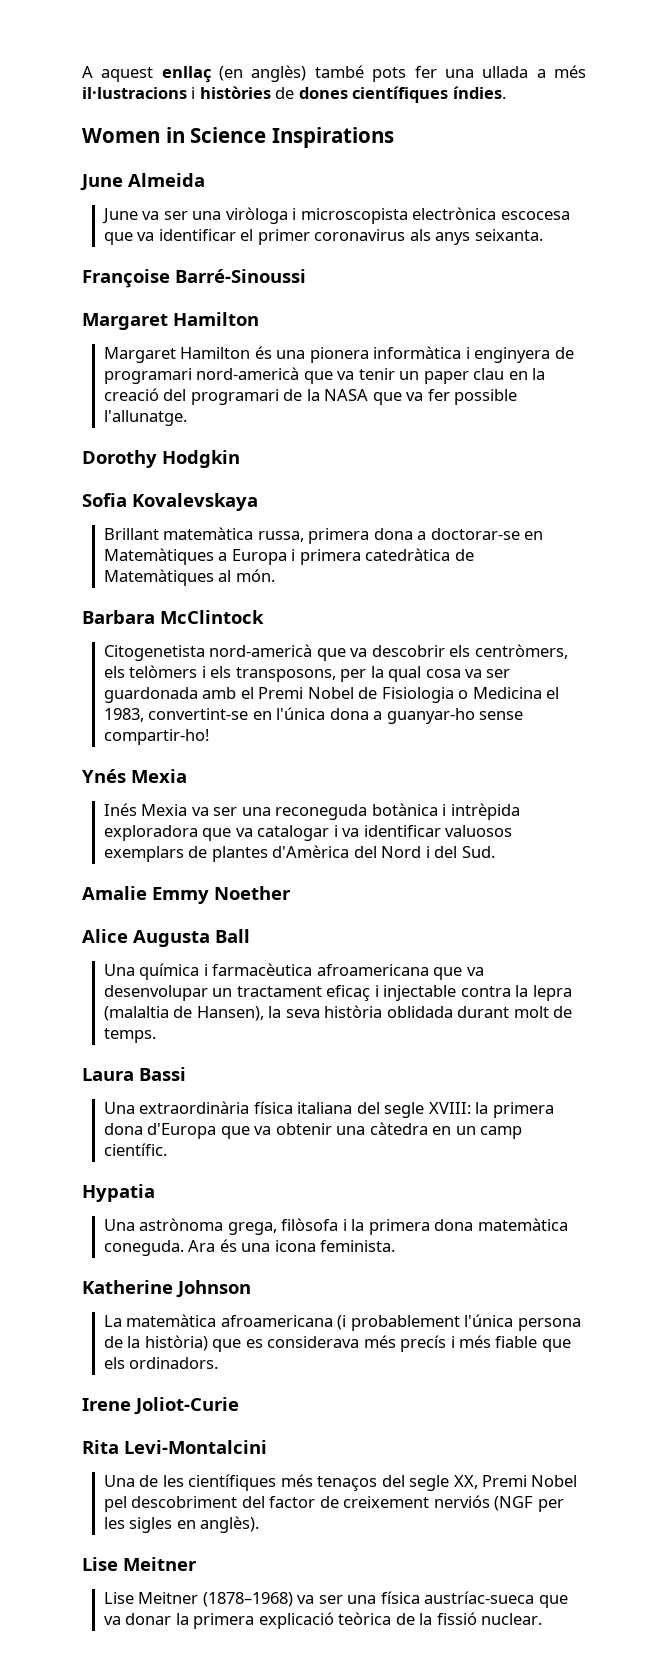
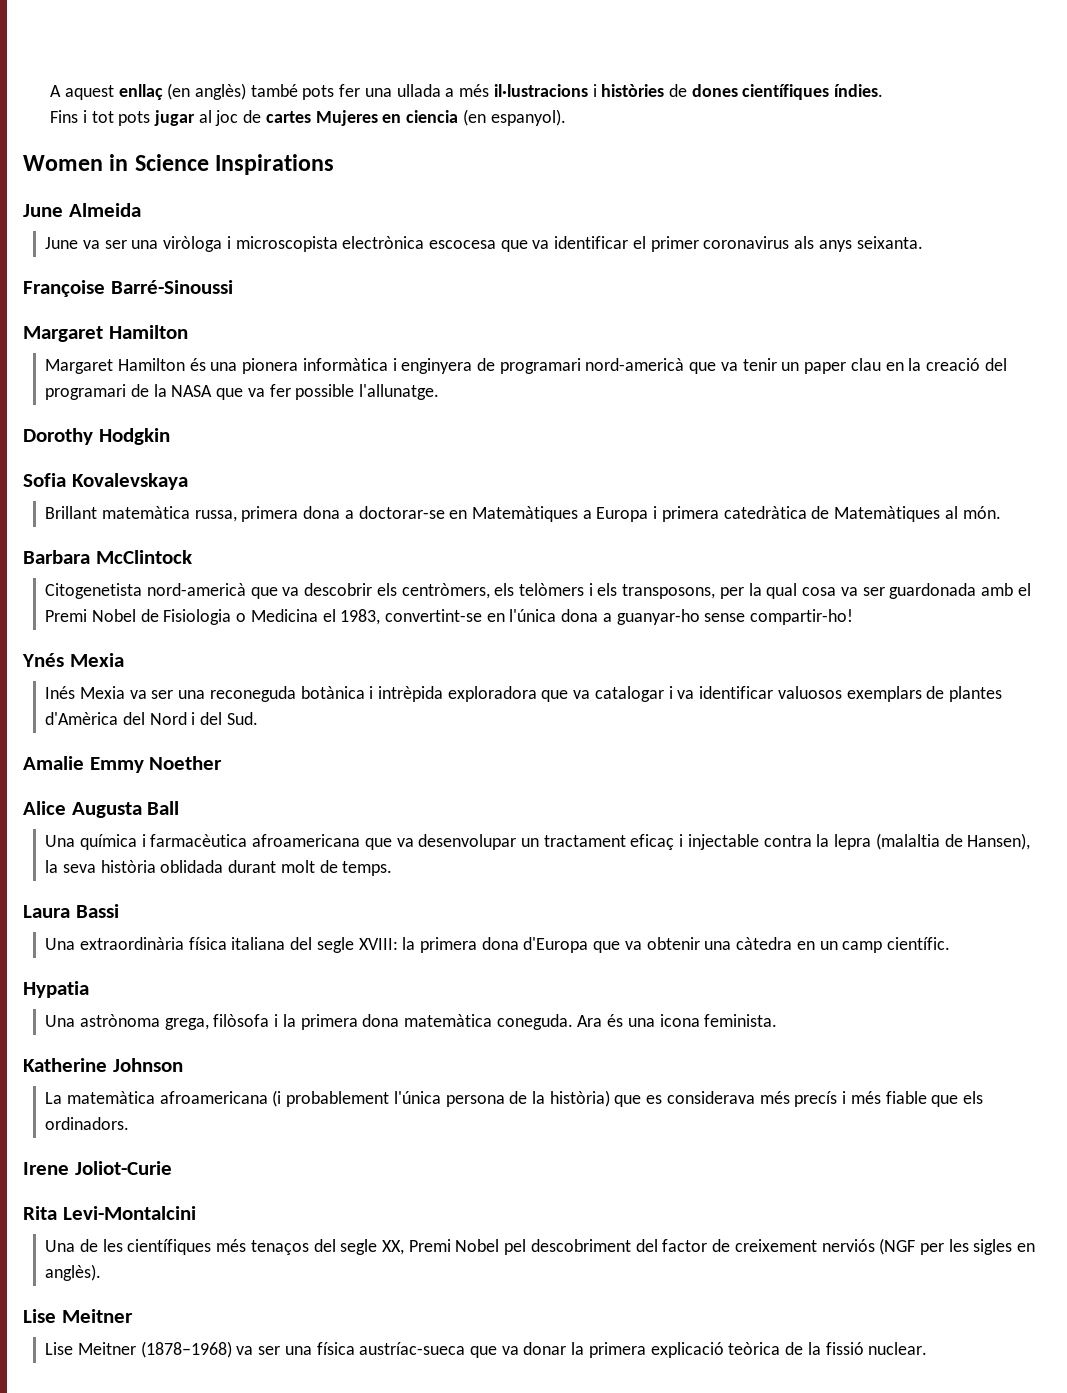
+ Fins i tot pots jugar al joc de cartes Mujeres en ciencia (en espanyol).

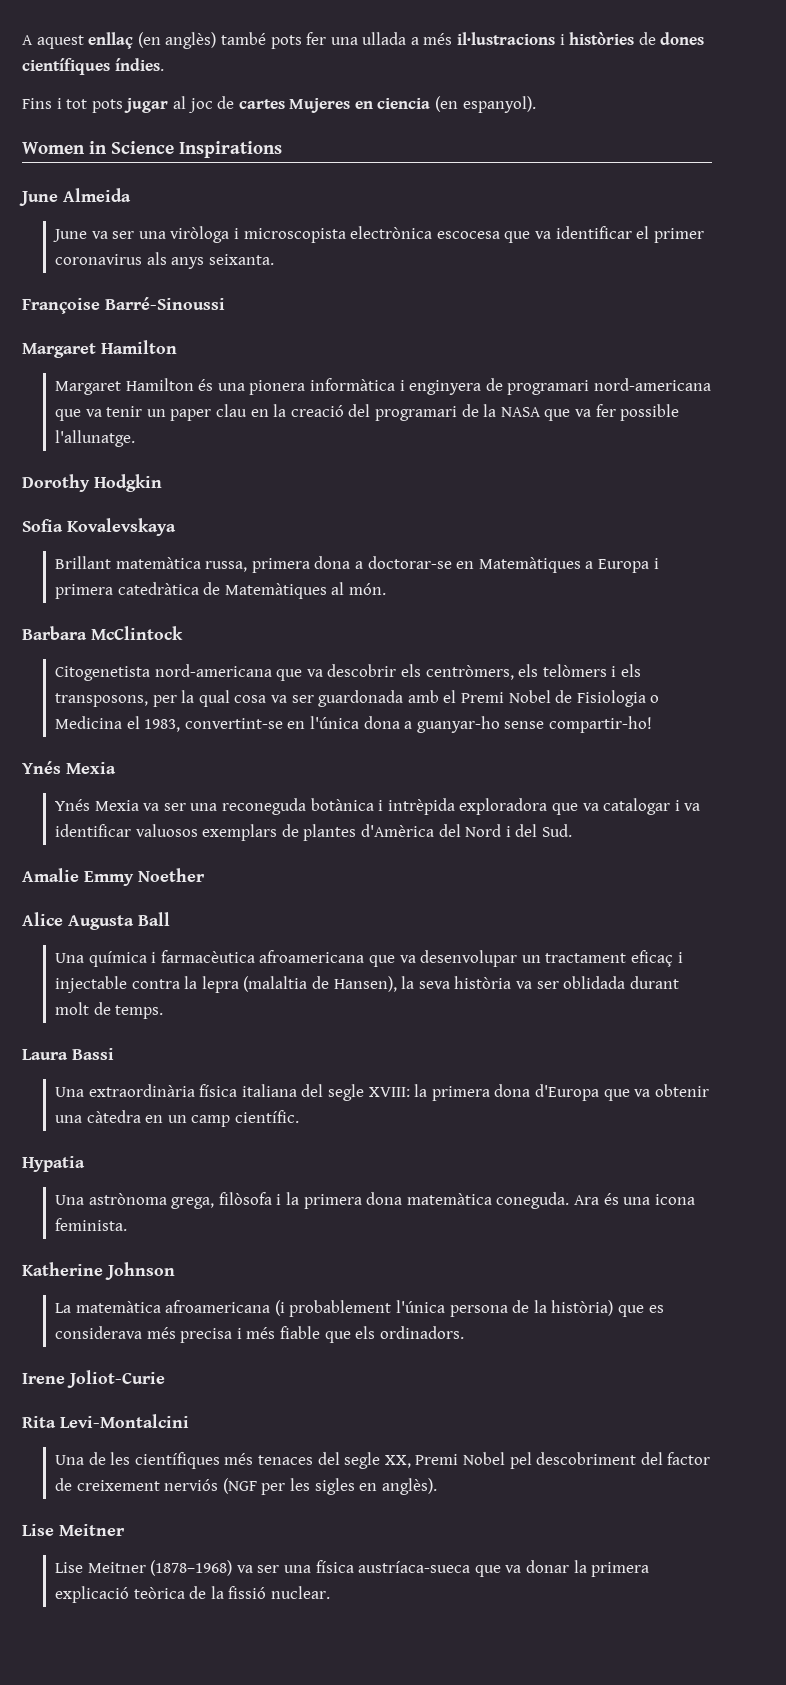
- Margaret Hamilton és una pionera informàtica i enginyera de programari nord-americà que va tenir un paper clau en la creació del programari de la NASA que va fer possible l'allunatge.
+ Margaret Hamilton és una pionera informàtica i enginyera de programari nord-americana que va tenir un paper clau en la creació del programari de la NASA que va fer possible l'allunatge.
- Citogenetista nord-americà que va descobrir els centròmers, els telòmers i els transposons, per la qual cosa va ser guardonada amb el Premi Nobel de Fisiologia o Medicina el 1983, convertint-se en l'única dona a guanyar-ho sense compartir-ho!
+ Citogenetista nord-americana que va descobrir els centròmers, els telòmers i els transposons, per la qual cosa va ser guardonada amb el Premi Nobel de Fisiologia o Medicina el 1983, convertint-se en l'única dona a guanyar-ho sense compartir-ho!
- Inés Mexia va ser una reconeguda botànica i intrèpida exploradora que va catalogar i va identificar valuosos exemplars de plantes d'Amèrica del Nord i del Sud.
+ Ynés Mexia va ser una reconeguda botànica i intrèpida exploradora que va catalogar i va identificar valuosos exemplars de plantes d'Amèrica del Nord i del Sud.
- Una química i farmacèutica afroamericana que va desenvolupar un tractament eficaç i injectable contra la lepra (malaltia de Hansen), la seva història oblidada durant molt de temps.
+ Una química i farmacèutica afroamericana que va desenvolupar un tractament eficaç i injectable contra la lepra (malaltia de Hansen), la seva història va ser oblidada durant molt de temps.
- La matemàtica afroamericana (i probablement l'única persona de la història) que es considerava més precís i més fiable que els ordinadors.
+ La matemàtica afroamericana (i probablement l'única persona de la història) que es considerava més precisa i més fiable que els ordinadors.
- Una de les científiques més tenaços del segle XX, Premi Nobel pel descobriment del factor de creixement nerviós (NGF per les sigles en anglès).
+ Una de les científiques més tenaces del segle XX, Premi Nobel pel descobriment del factor de creixement nerviós (NGF per les sigles en anglès).
- Lise Meitner (1878–1968) va ser una física austríac-sueca que va donar la primera explicació teòrica de la fissió nuclear.
+ Lise Meitner (1878–1968) va ser una física austríaca-sueca que va donar la primera explicació teòrica de la fissió nuclear.

